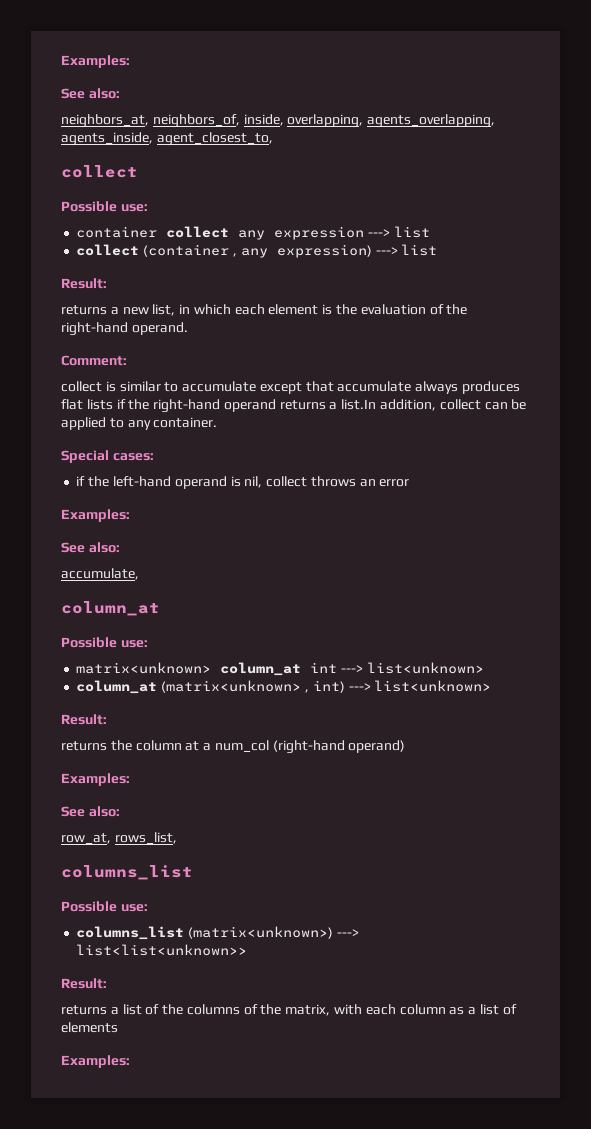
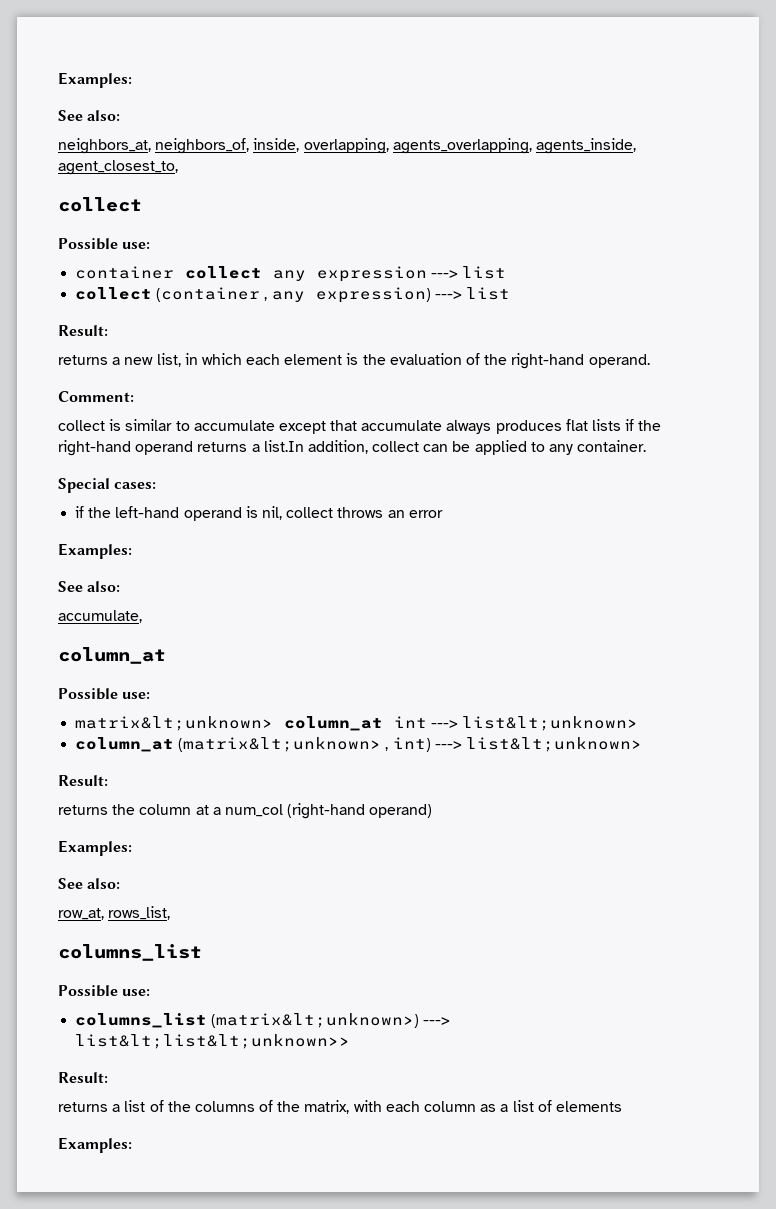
- matrix<unknown> column_at int ---> list<unknown>
- column_at (matrix<unknown> , int) ---> list<unknown>
+ matrix&lt;unknown> column_at int ---> list&lt;unknown>
+ column_at (matrix&lt;unknown> , int) ---> list&lt;unknown>
- columns_list (matrix<unknown>) ---> list<list<unknown>>
+ columns_list (matrix&lt;unknown>) ---> list&lt;list&lt;unknown>>

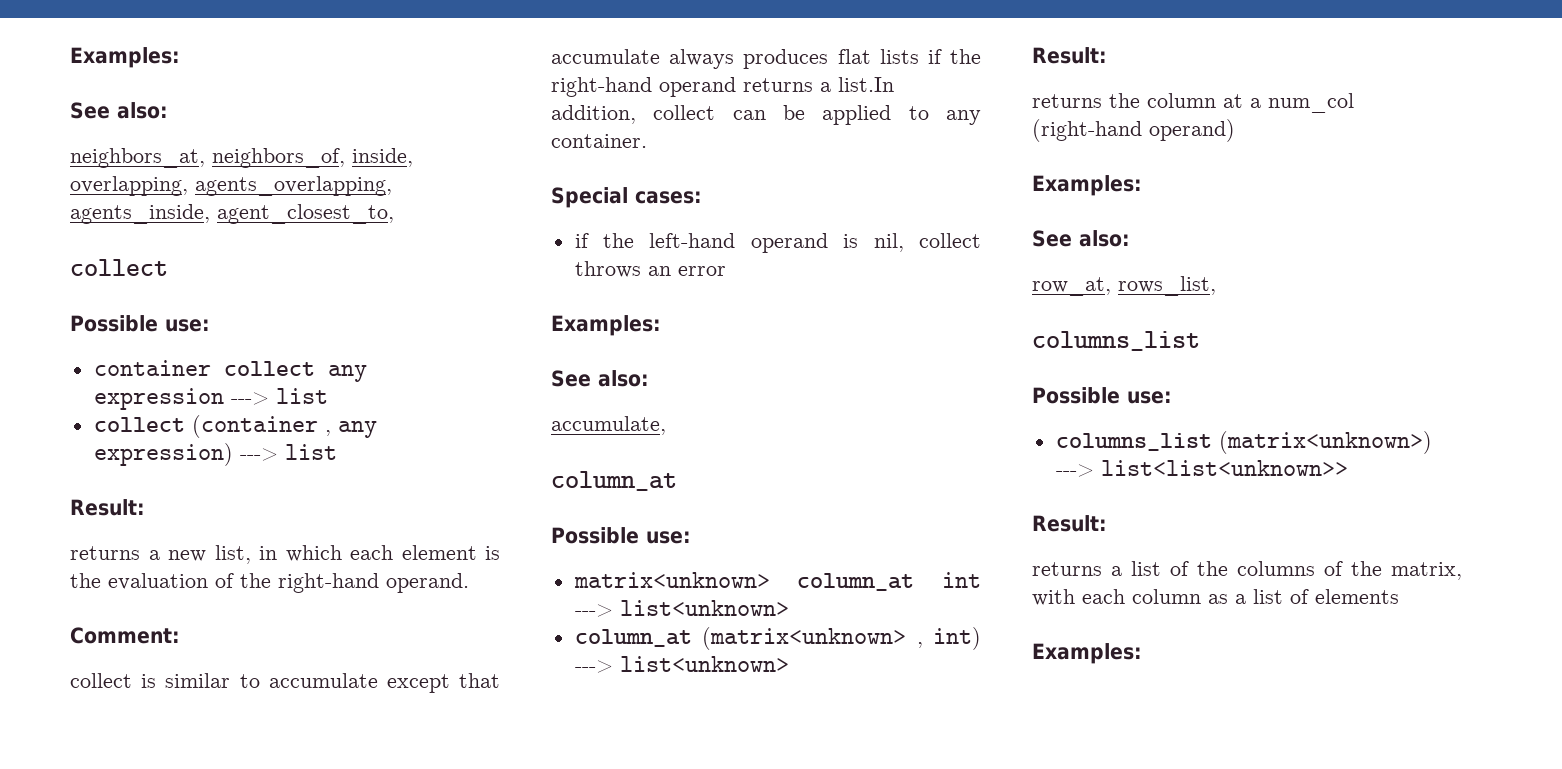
- matrix&lt;unknown> column_at int ---> list&lt;unknown>
- column_at (matrix&lt;unknown> , int) ---> list&lt;unknown>
+ matrix<unknown> column_at int ---> list<unknown>
+ column_at (matrix<unknown> , int) ---> list<unknown>
- columns_list (matrix&lt;unknown>) ---> list&lt;list&lt;unknown>>
+ columns_list (matrix<unknown>) ---> list<list<unknown>>

